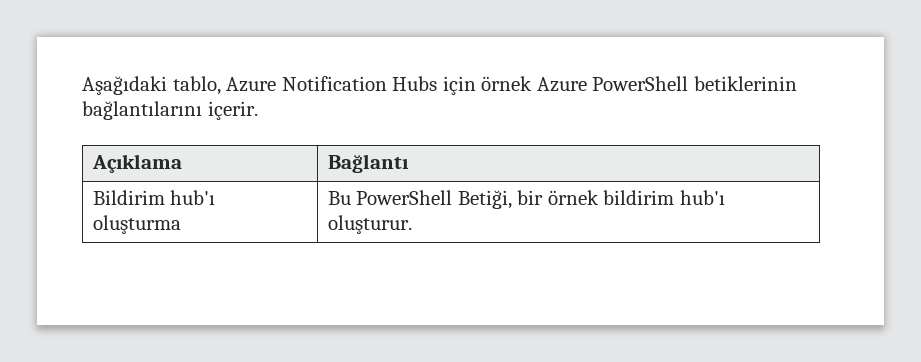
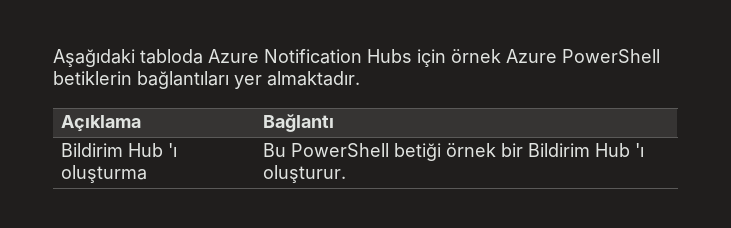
- Aşağıdaki tablo, Azure Notification Hubs için örnek Azure PowerShell betiklerinin bağlantılarını içerir.
+ Aşağıdaki tabloda Azure Notification Hubs için örnek Azure PowerShell betiklerin bağlantıları yer almaktadır.
- Bildirim hub'ı oluşturma | Bu PowerShell Betiği, bir örnek bildirim hub'ı oluşturur.
+ Bildirim Hub 'ı oluşturma | Bu PowerShell betiği örnek bir Bildirim Hub 'ı oluşturur.

